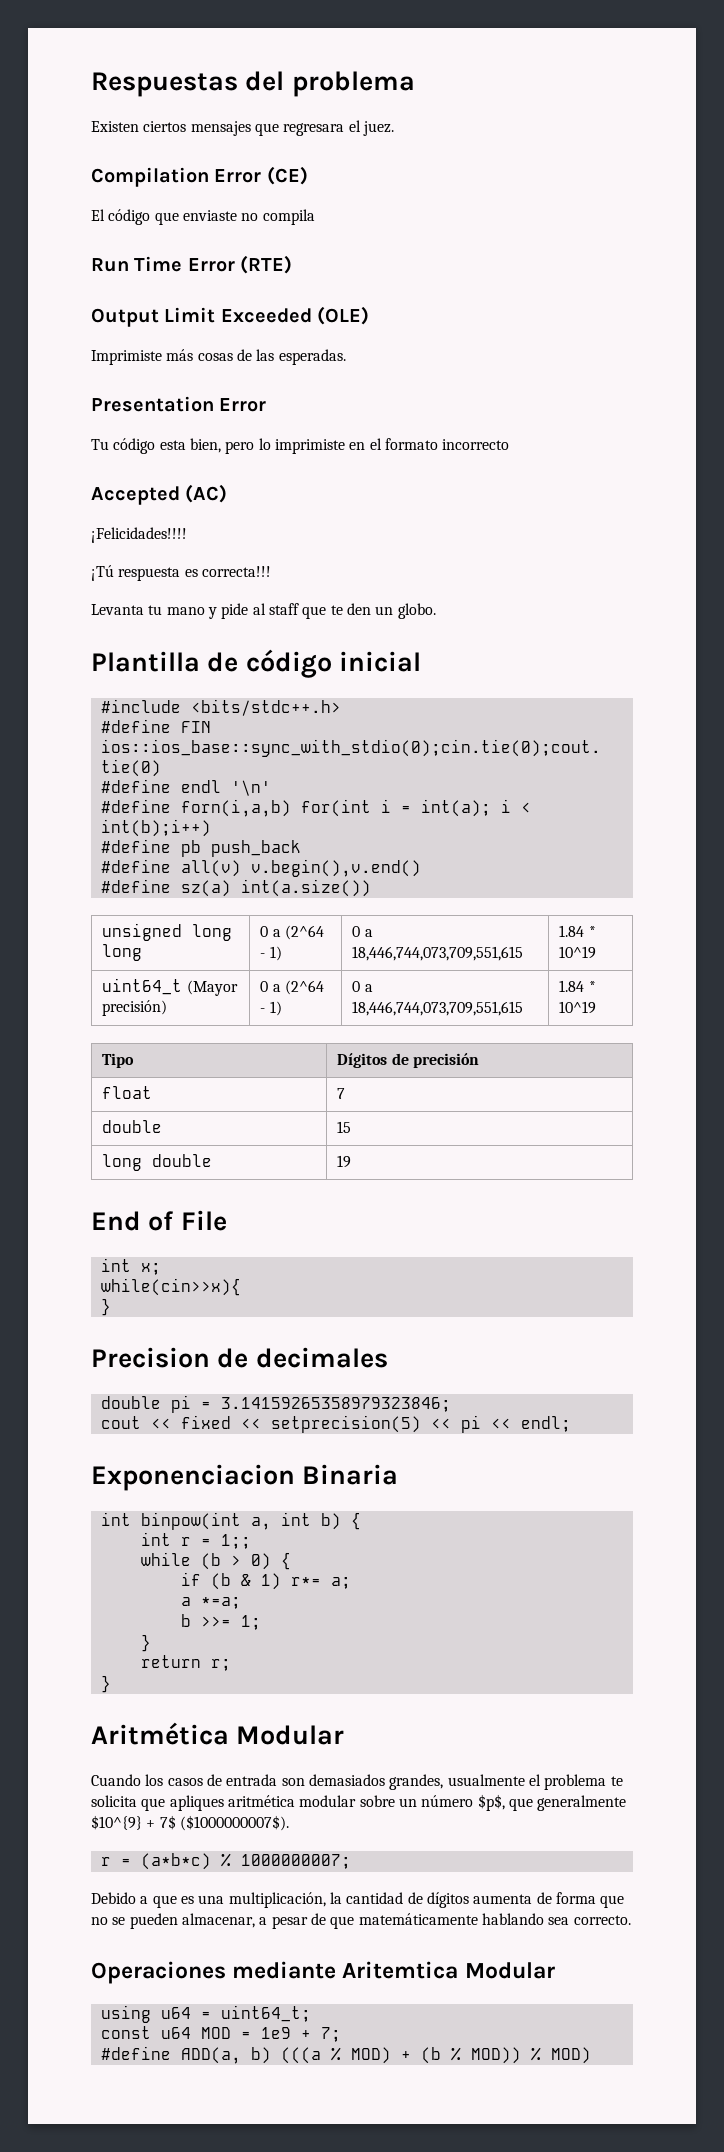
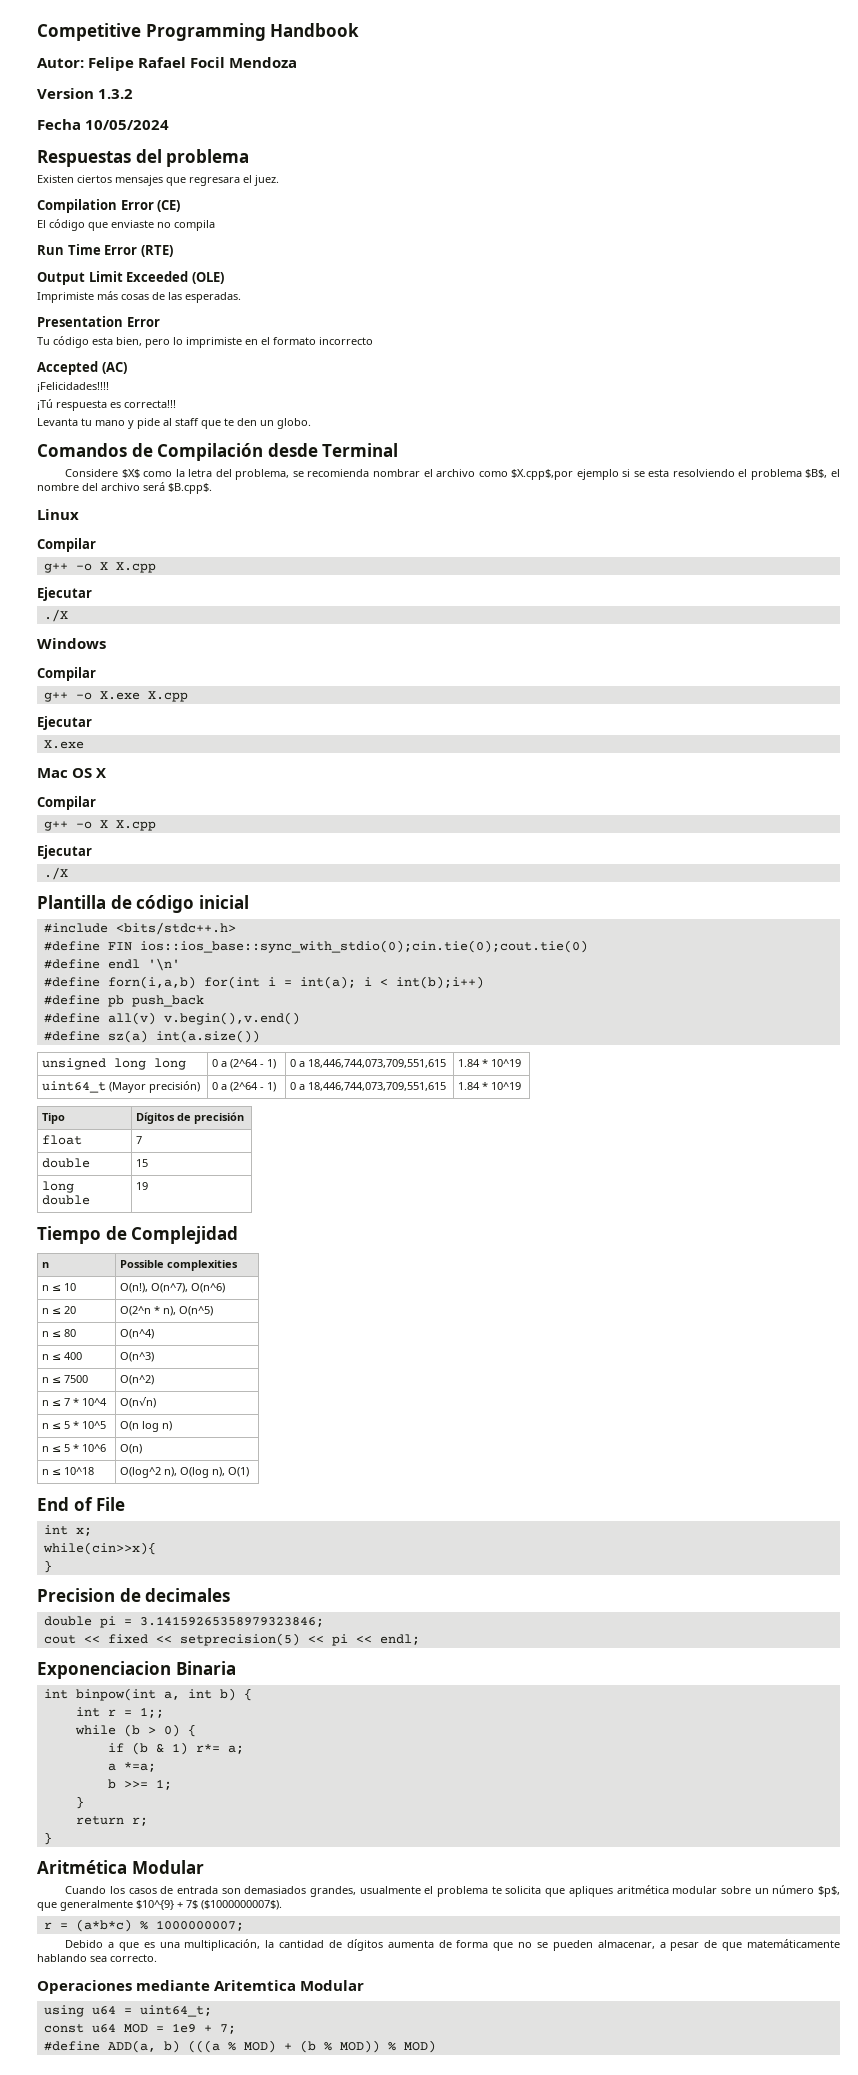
+ Competitive Programming Handbook
+ Autor: Felipe Rafael Focil Mendoza
+ Version 1.3.2
+ Fecha 10/05/2024
+ Comandos de Compilación desde Terminal
+ Considere $X$ como la letra del problema, se recomienda nombrar el archivo como $X.cpp$,por ejemplo si se esta resolviendo el problema $B$, el nombre del archivo será $B.cpp$.
+ Linux
+ Compilar
+ g++ -o X X.cpp
+ Ejecutar
+ ./X
+ Windows
+ Compilar
+ g++ -o X.exe X.cpp
+ Ejecutar
+ X.exe
+ Mac OS X
+ Compilar
+ g++ -o X X.cpp
+ Ejecutar
+ ./X
+ Tiempo de Complejidad
+ n | Possible complexities
+ n ≤ 10 | O(n!), O(n^7), O(n^6)
+ n ≤ 20 | O(2^n * n), O(n^5)
+ n ≤ 80 | O(n^4)
+ n ≤ 400 | O(n^3)
+ n ≤ 7500 | O(n^2)
+ n ≤ 7 * 10^4 | O(n√n)
+ n ≤ 5 * 10^5 | O(n log n)
+ n ≤ 5 * 10^6 | O(n)
+ n ≤ 10^18 | O(log^2 n), O(log n), O(1)

